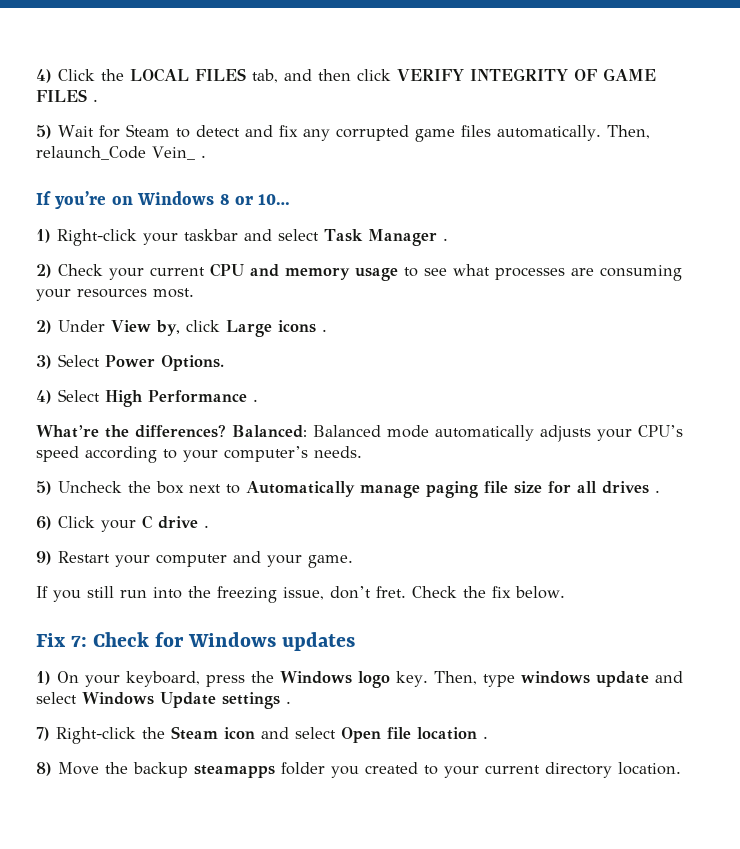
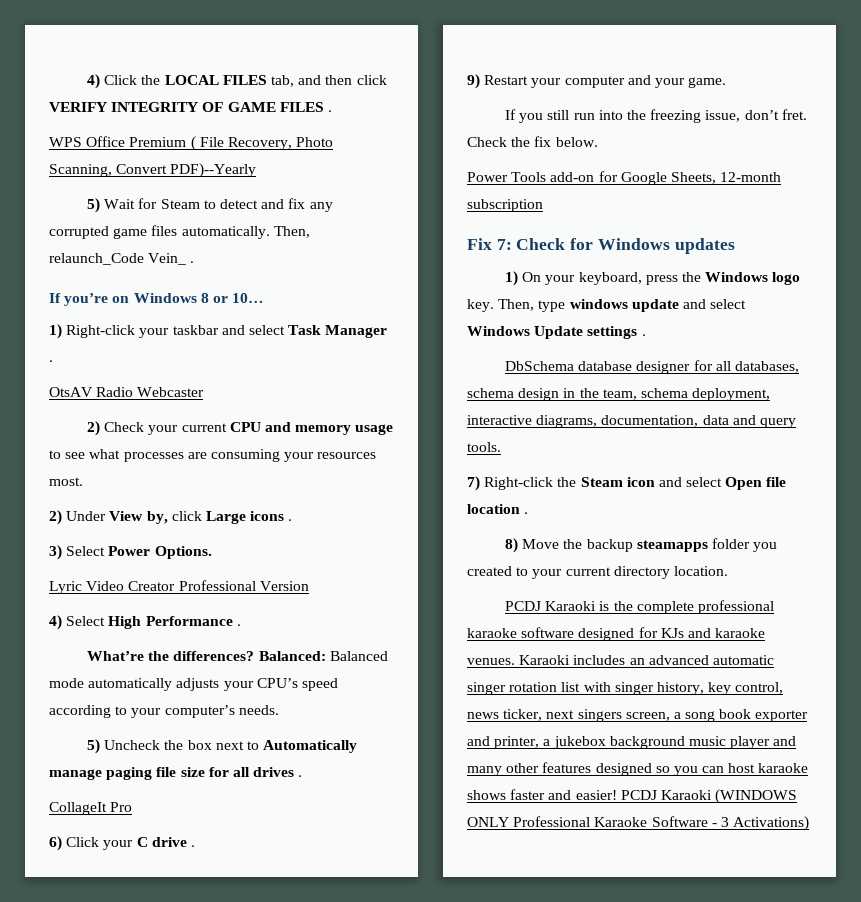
+ WPS Office Premium ( File Recovery, Photo Scanning, Convert PDF)--Yearly
+ OtsAV Radio Webcaster
+ Lyric Video Creator Professional Version
+ CollageIt Pro
+ Power Tools add-on for Google Sheets, 12-month subscription
+ DbSchema database designer for all databases, schema design in the team, schema deployment, interactive diagrams, documentation, data and query tools.
+ PCDJ Karaoki is the complete professional karaoke software designed for KJs and karaoke venues. Karaoki includes an advanced automatic singer rotation list with singer history, key control, news ticker, next singers screen, a song book exporter and printer, a jukebox background music player and many other features designed so you can host karaoke shows faster and easier! PCDJ Karaoki (WINDOWS ONLY Professional Karaoke Software - 3 Activations)

